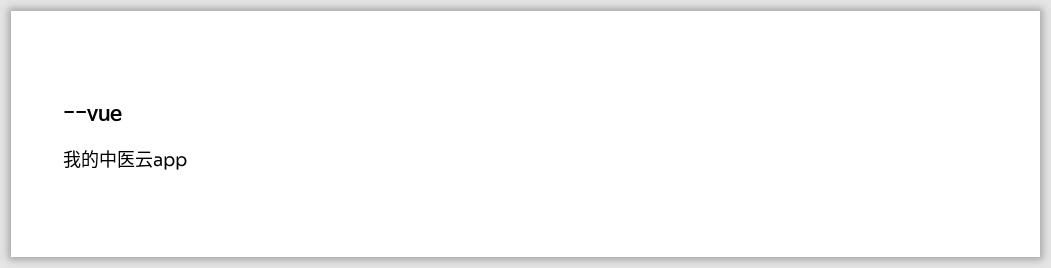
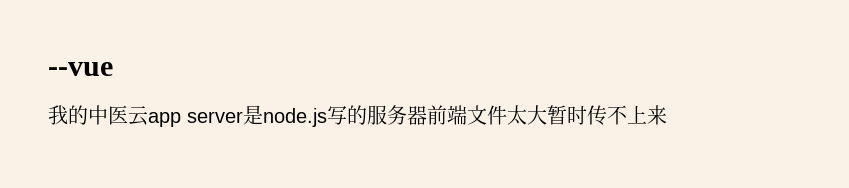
- 我的中医云app
+ 我的中医云app server是node.js写的服务器前端文件太大暂时传不上来

